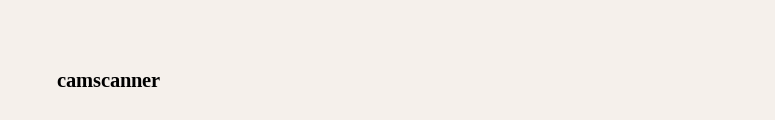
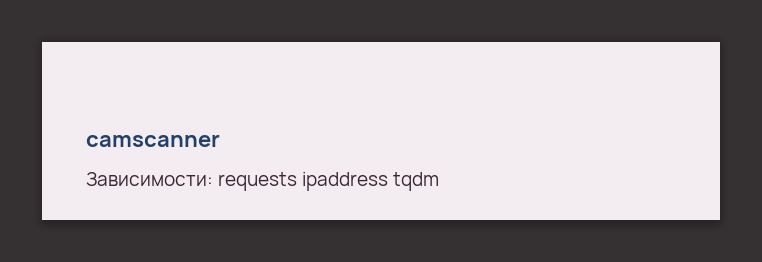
+ Зависимости: requests ipaddress tqdm

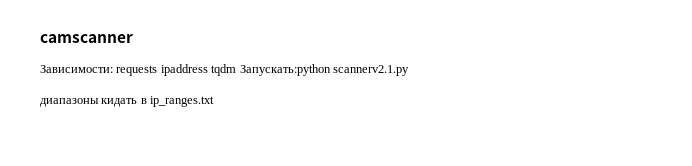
- Зависимости: requests ipaddress tqdm
+ Зависимости: requests ipaddress tqdm Запускать:python scannerv2.1.py
+ диапазоны кидать в ip_ranges.txt

